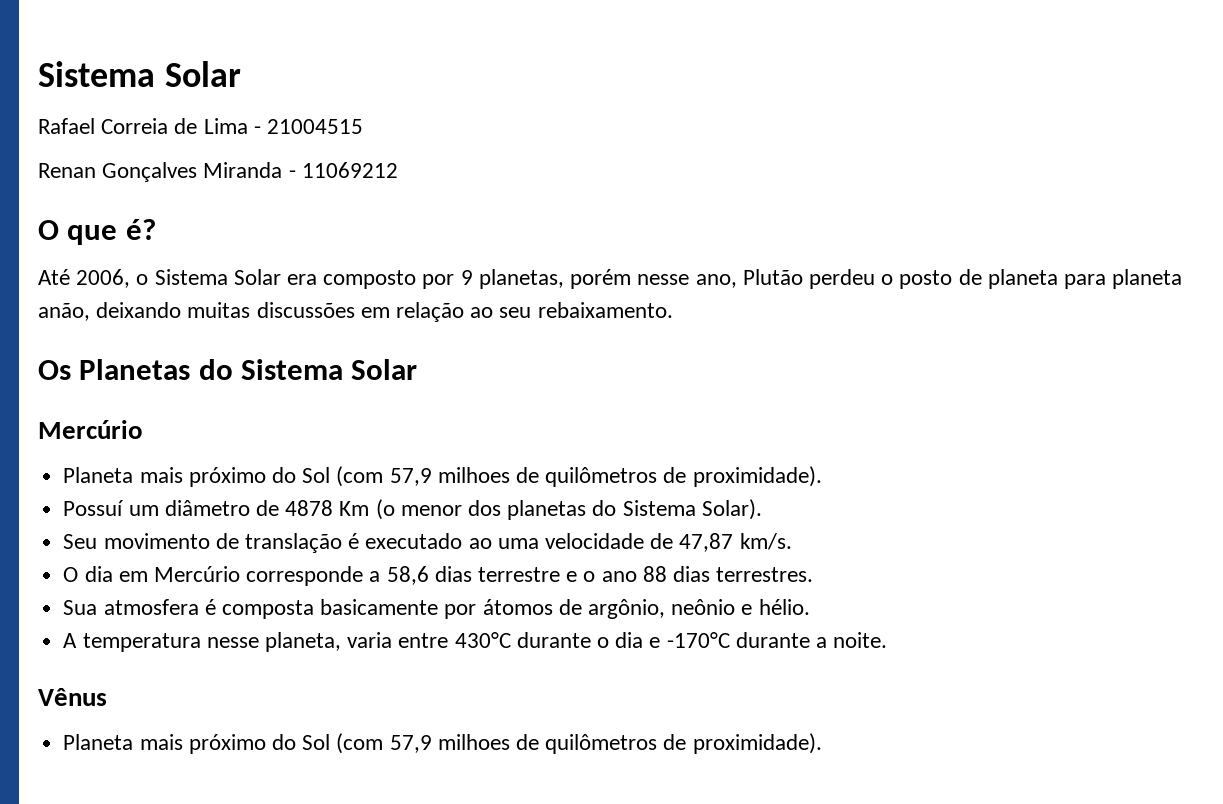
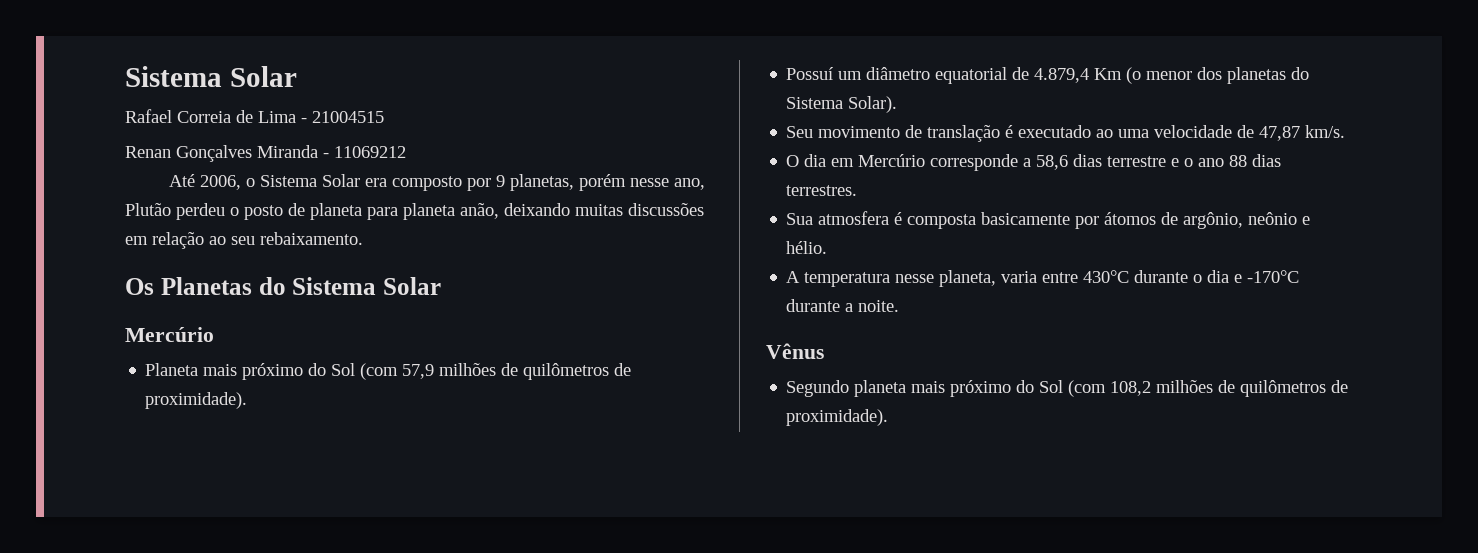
- O que é?
  Os Planetas do Sistema Solar
  Mercúrio
- Planeta mais próximo do Sol (com 57,9 milhoes de quilômetros de proximidade).
+ Planeta mais próximo do Sol (com 57,9 milhões de quilômetros de proximidade).
- Possuí um diâmetro de 4878 Km (o menor dos planetas do Sistema Solar).
+ Possuí um diâmetro equatorial de 4.879,4 Km (o menor dos planetas do Sistema Solar).
  Vênus
- Planeta mais próximo do Sol (com 57,9 milhoes de quilômetros de proximidade).
+ Segundo planeta mais próximo do Sol (com 108,2 milhões de quilômetros de proximidade).

